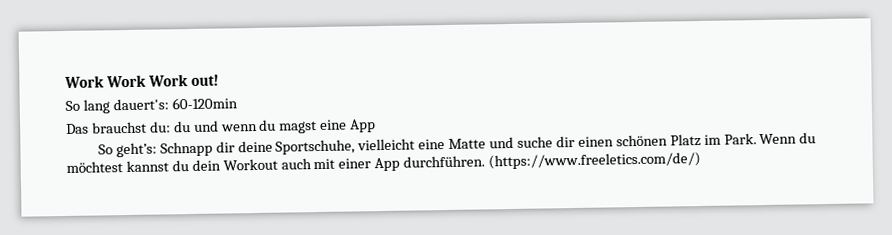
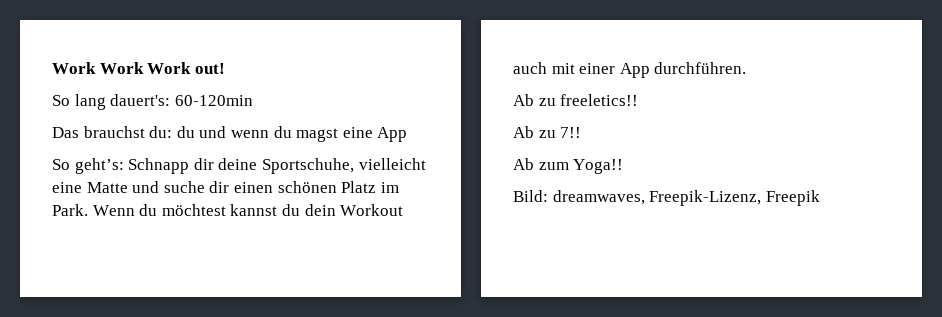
- Wenn du möchtest kannst du dein Workout auch mit einer App durchführen. (https://www.freeletics.com/de/)
+ Wenn du möchtest kannst du dein Workout auch mit einer App durchführen.
+ Ab zu freeletics!!
+ Ab zu 7!!
+ Ab zum Yoga!!
+ Bild: dreamwaves, Freepik-Lizenz, Freepik

